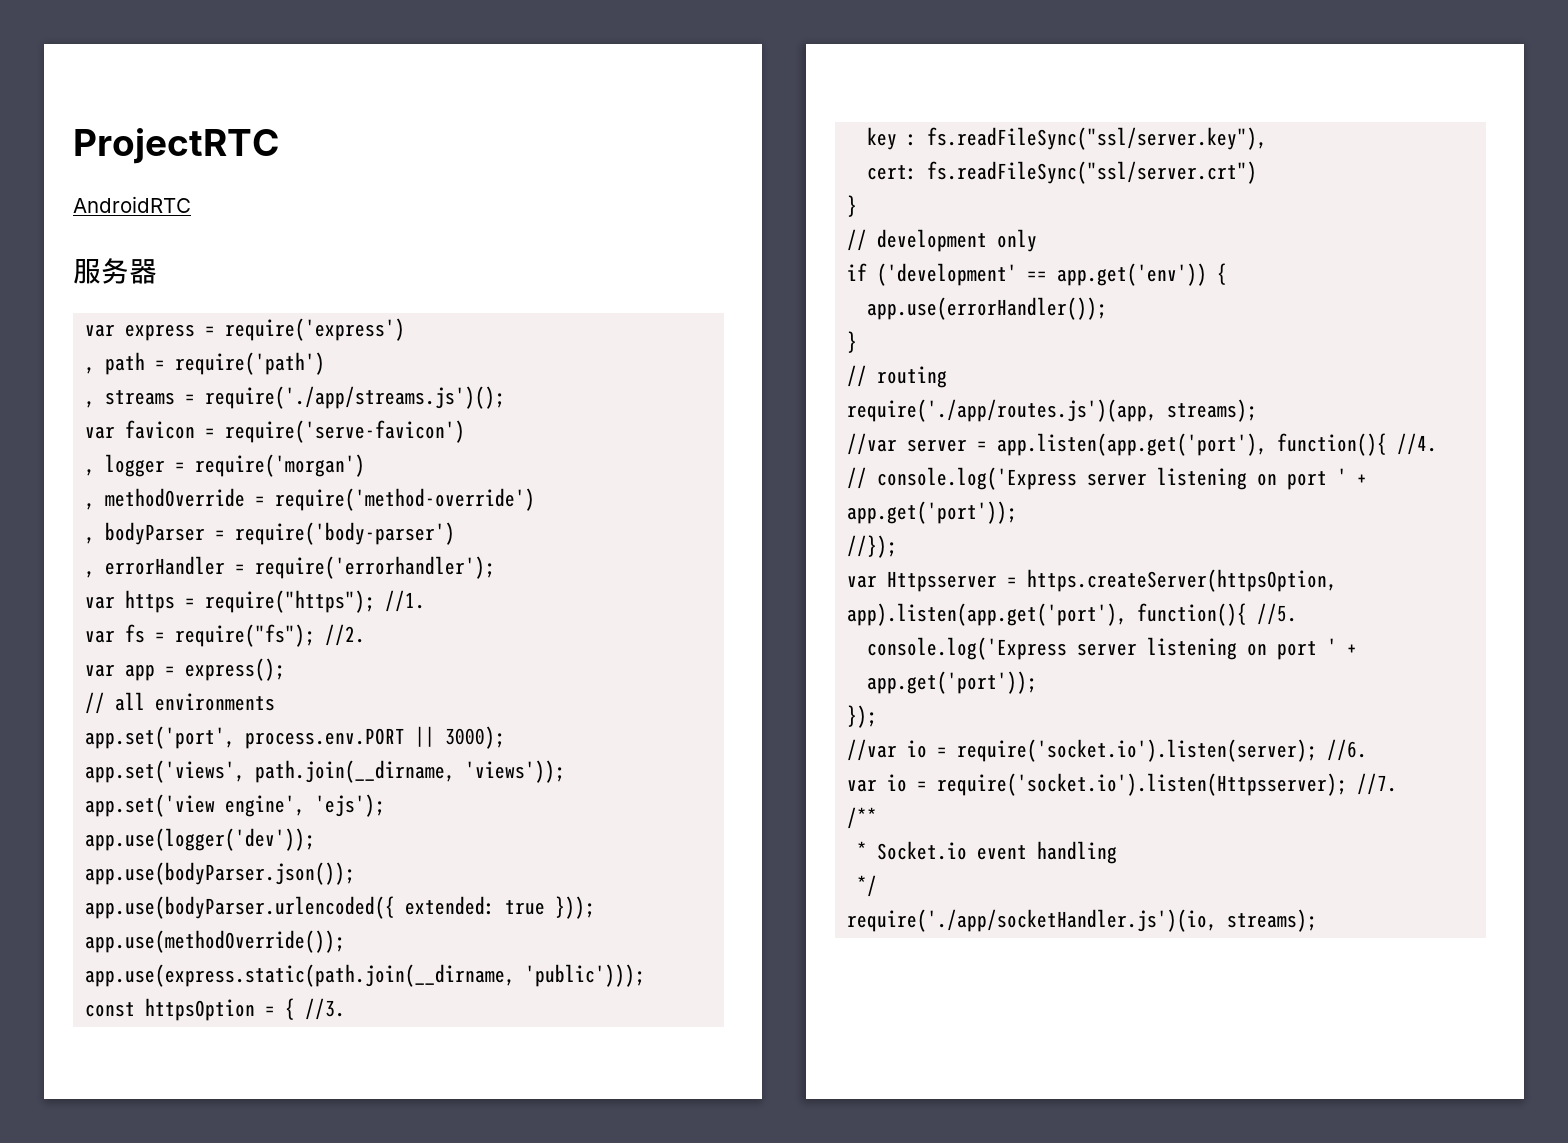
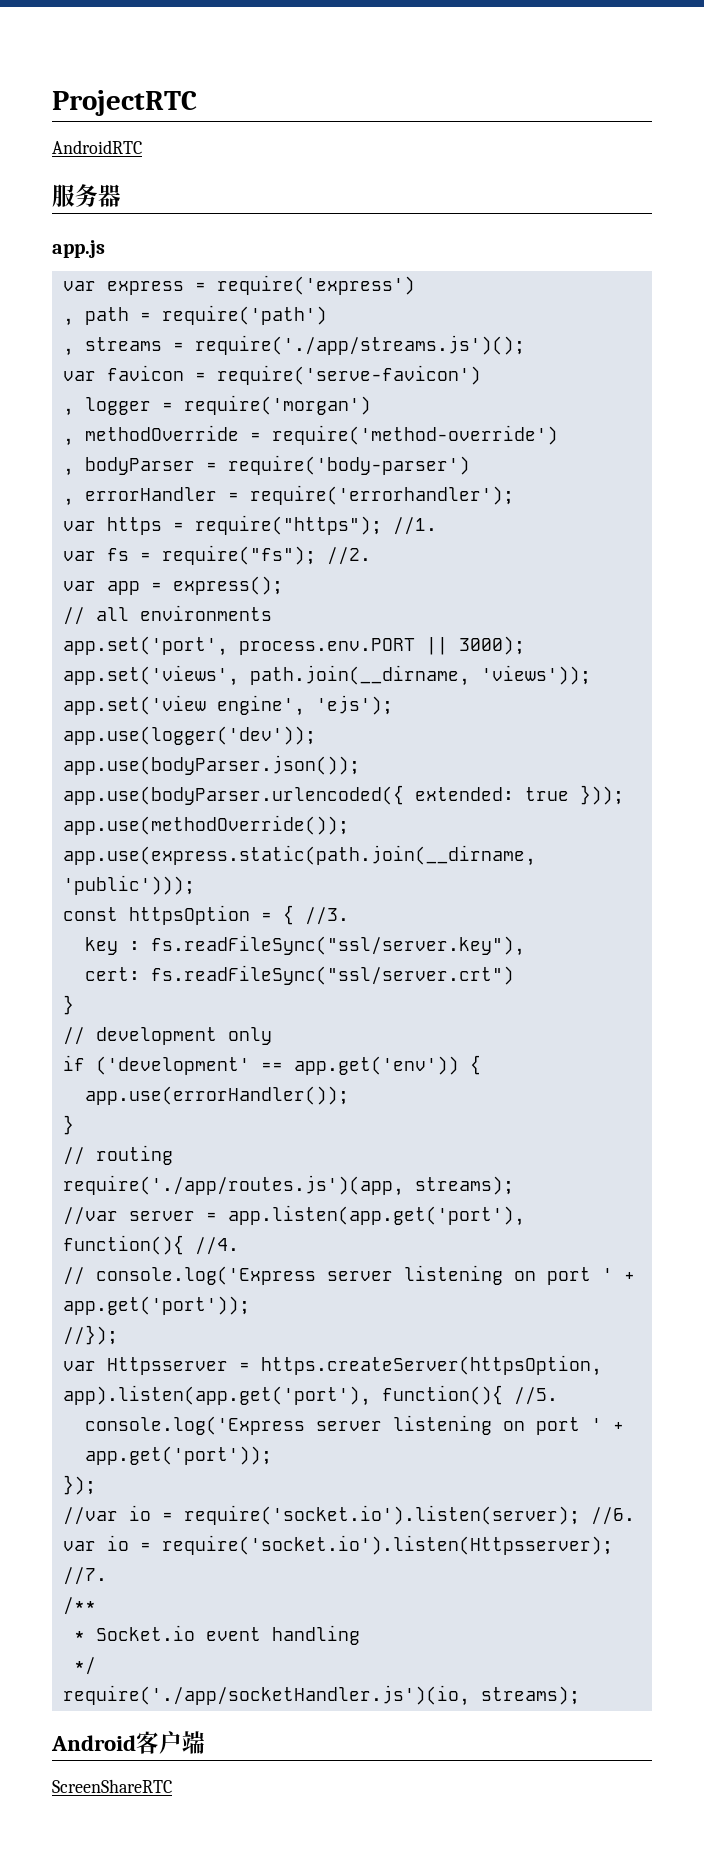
+ app.js
+ Android客户端
+ ScreenShareRTC

